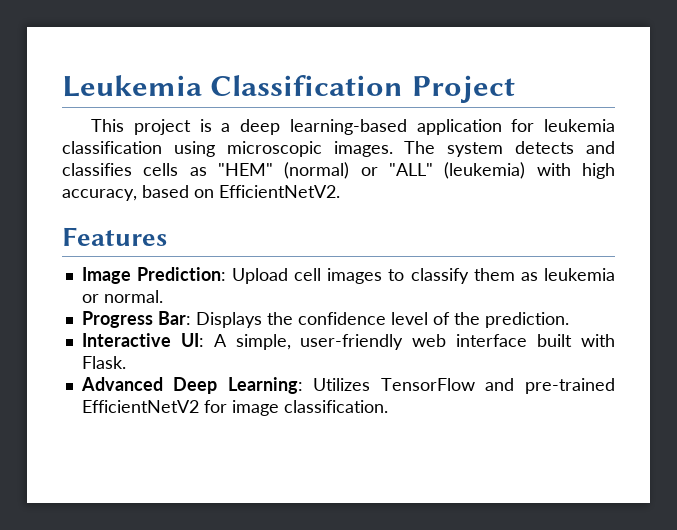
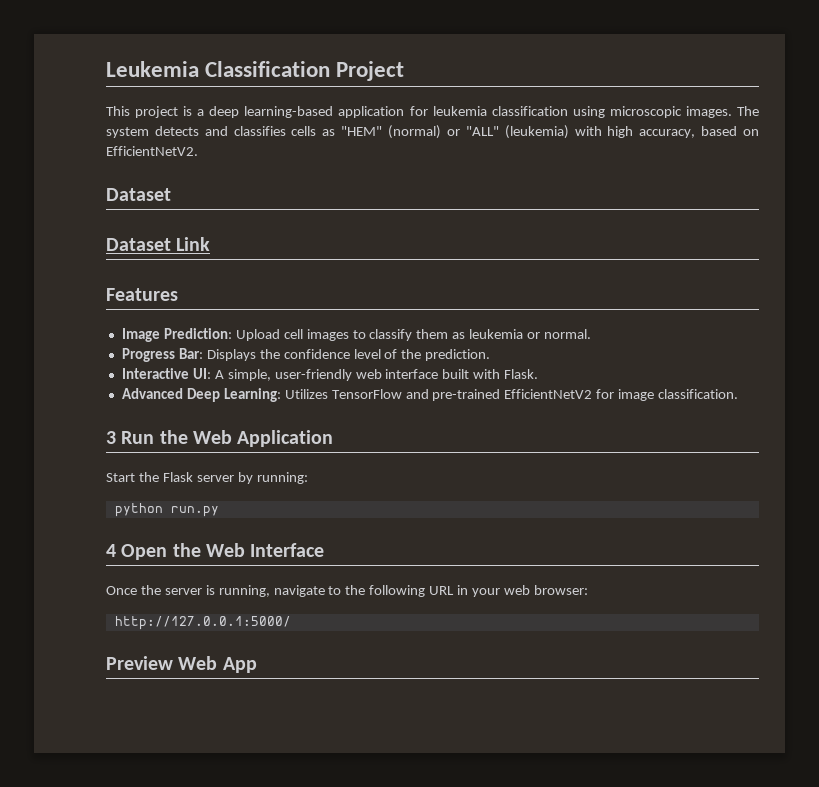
  The system detects and classifies cells as "HEM" (normal) or "ALL" (leukemia) with high accuracy, based on EfficientNetV2.
+ Dataset
+ Dataset Link
+ 3 Run the Web Application
+ Start the Flask server by running:
+ python run.py
+ 4 Open the Web Interface
+ Once the server is running, navigate to the following URL in your web browser:
+ http://127.0.0.1:5000/
+ Preview Web App

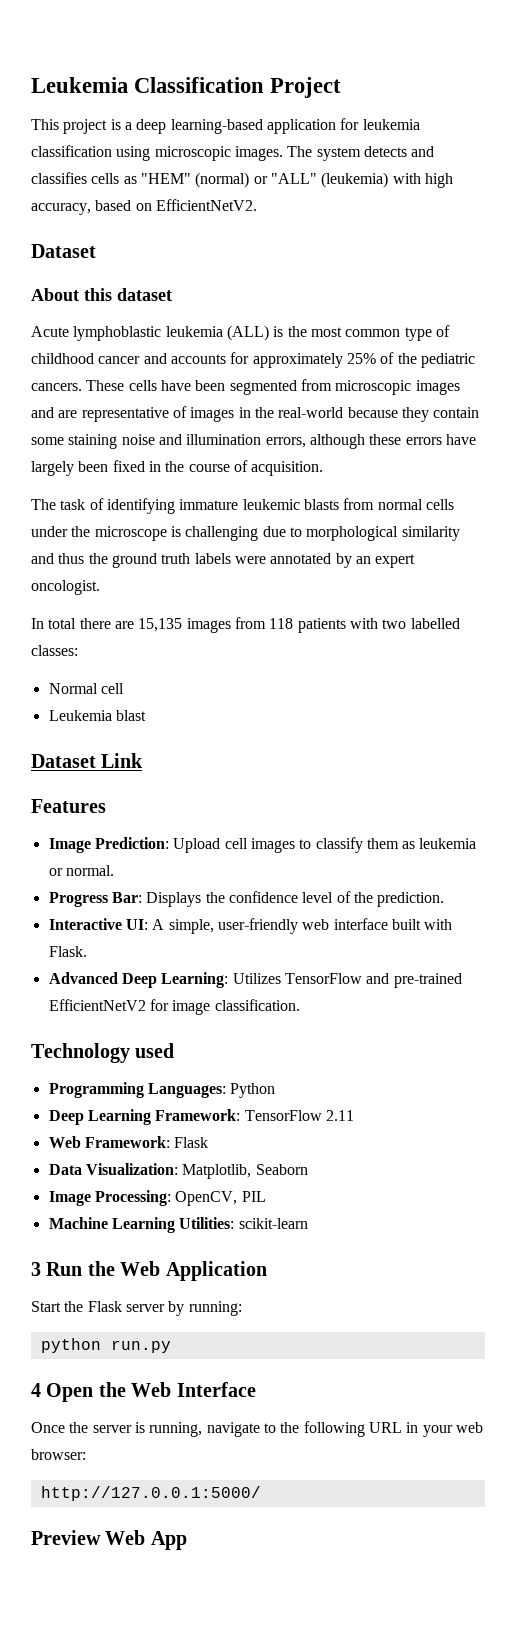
+ About this dataset
+ Acute lymphoblastic leukemia (ALL) is the most common type of childhood cancer and accounts for approximately 25% of the pediatric cancers. These cells have been segmented from microscopic images and are representative of images in the real-world because they contain some staining noise and illumination errors, although these errors have largely been fixed in the course of acquisition.
+ The task of identifying immature leukemic blasts from normal cells under the microscope is challenging due to morphological similarity and thus the ground truth labels were annotated by an expert oncologist.
+ In total there are 15,135 images from 118 patients with two labelled classes:
+ Normal cell
+ Leukemia blast
+ Technology used
+ Programming Languages: Python
+ Deep Learning Framework: TensorFlow 2.11
+ Web Framework: Flask
+ Data Visualization: Matplotlib, Seaborn
+ Image Processing: OpenCV, PIL
+ Machine Learning Utilities: scikit-learn

